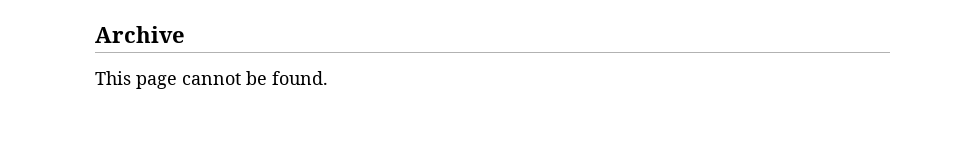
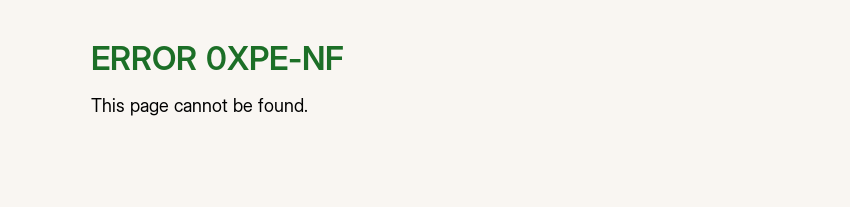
- Archive
+ ERROR 0XPE-NF

